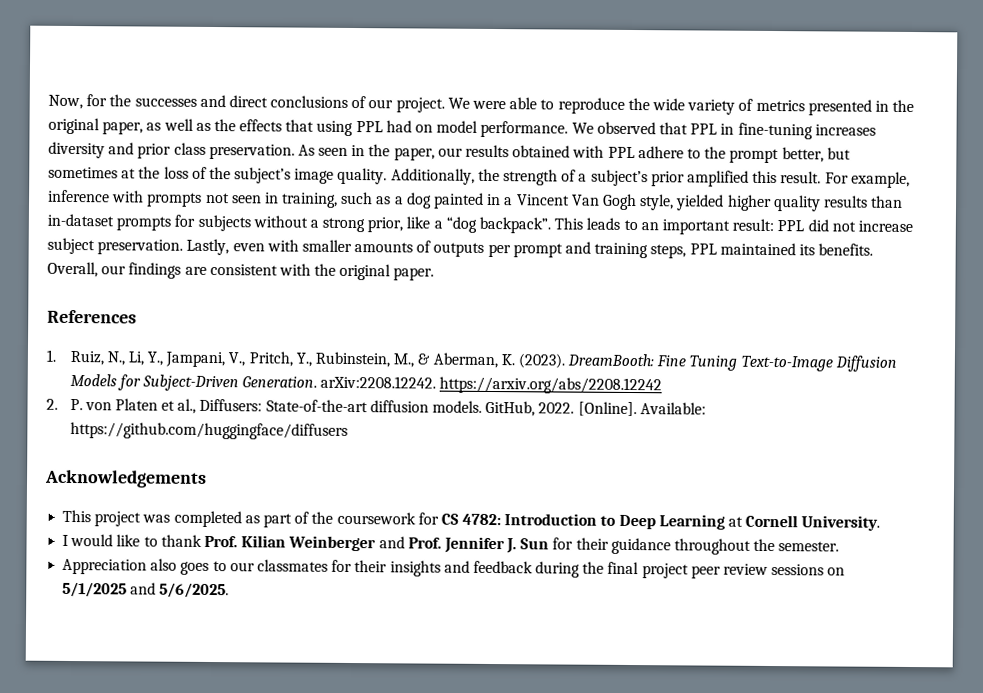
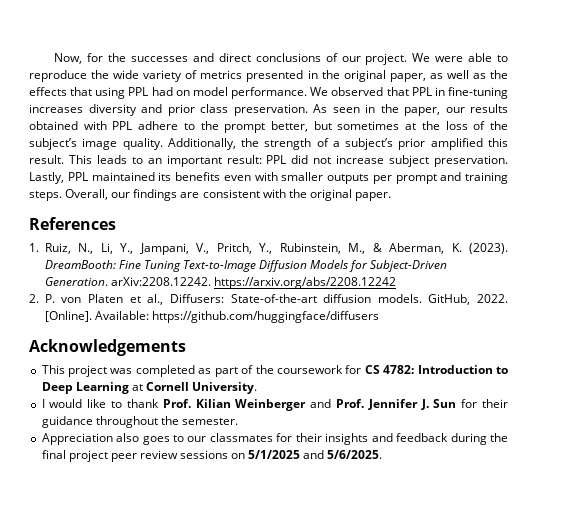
- For example, inference with prompts not seen in training, such as a dog painted in a Vincent Van Gogh style, yielded higher quality results than in-dataset prompts for subjects without a strong prior, like a “dog backpack”.
- Lastly, even with smaller amounts of outputs per prompt and training steps, PPL maintained its benefits.
+ Lastly, PPL maintained its benefits even with smaller outputs per prompt and training steps.

